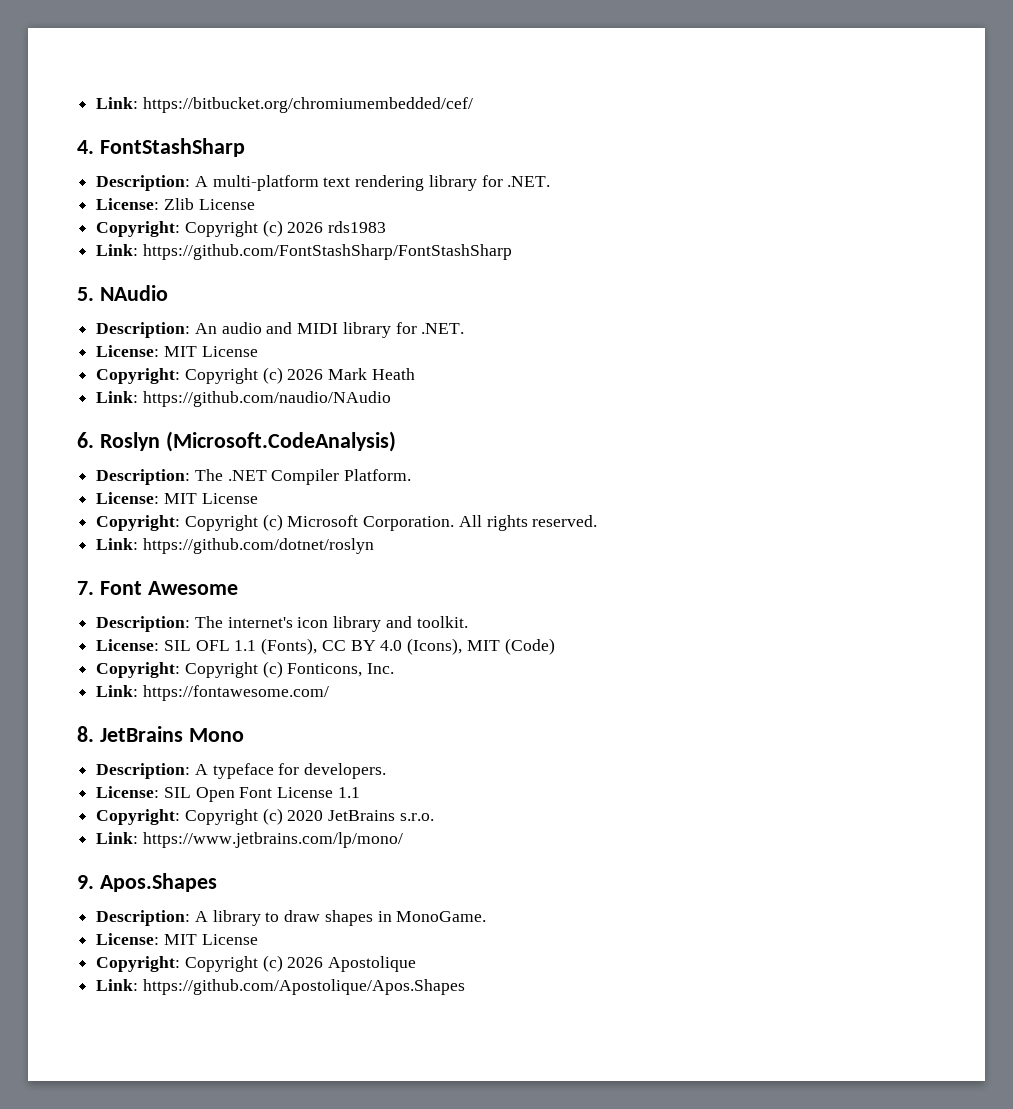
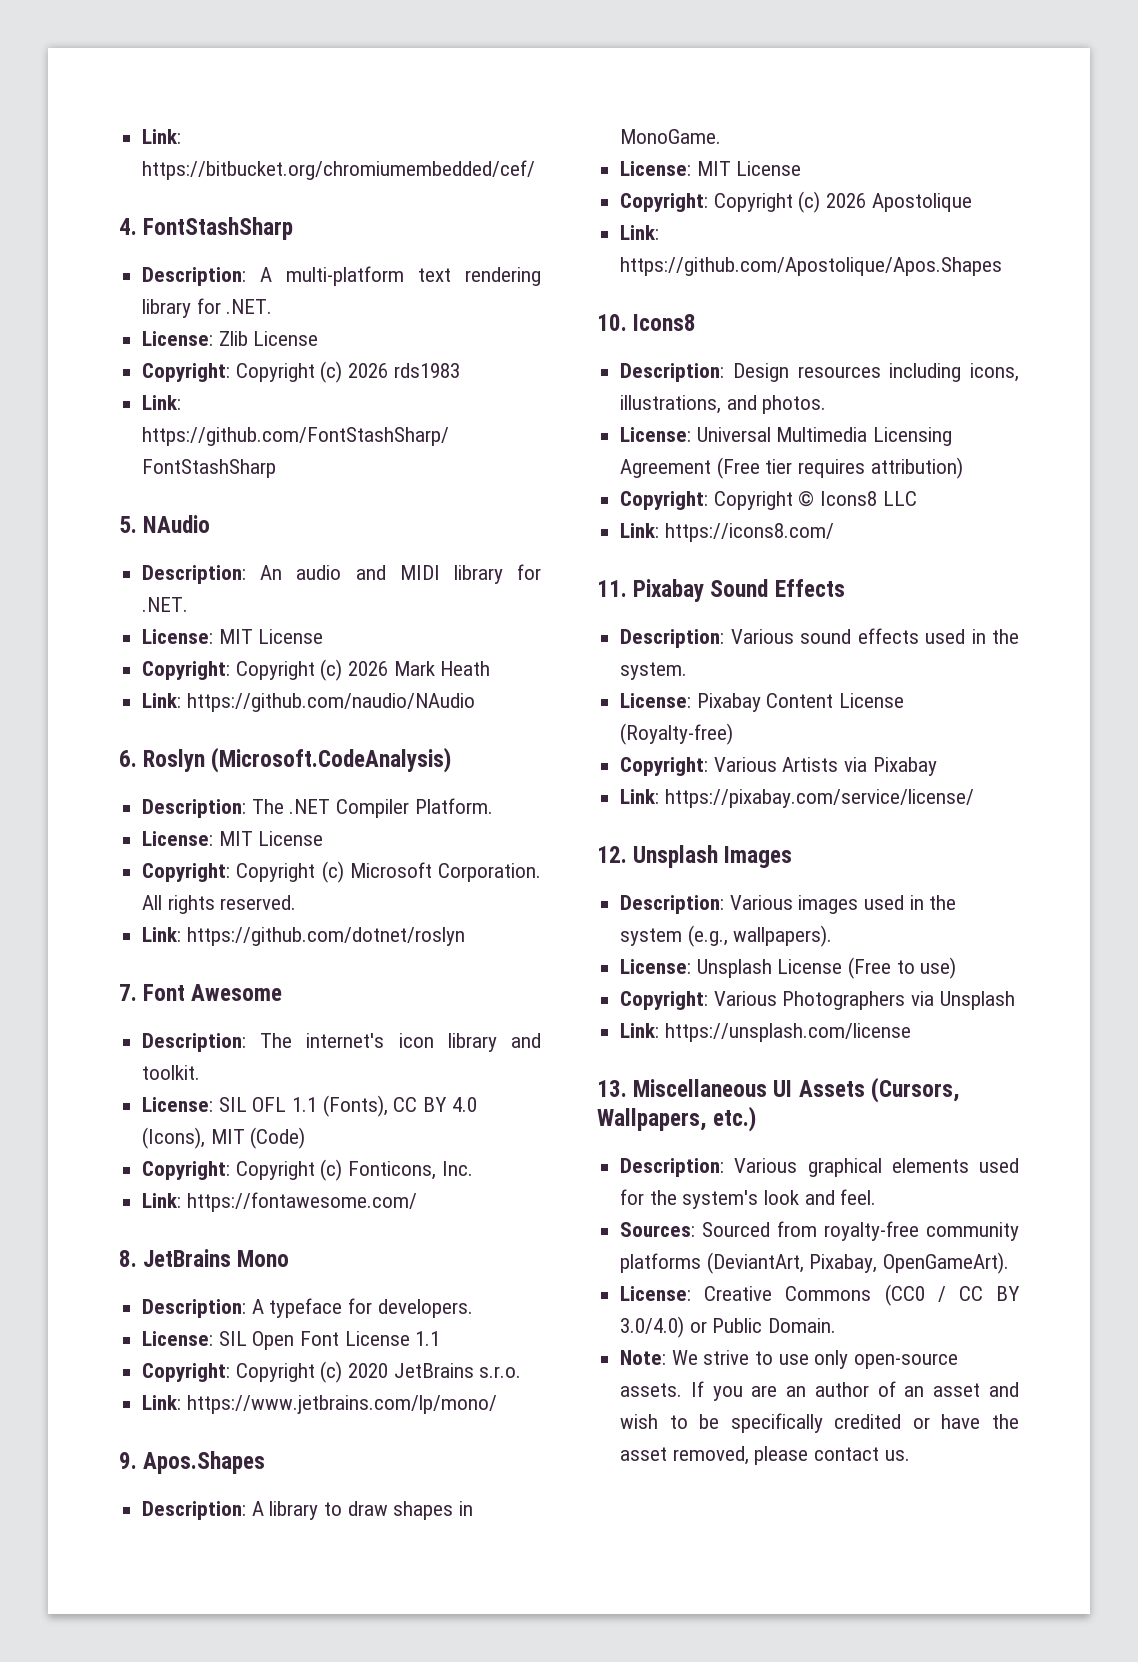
+ 10. Icons8
+ Description: Design resources including icons, illustrations, and photos.
+ License: Universal Multimedia Licensing Agreement (Free tier requires attribution)
+ Copyright: Copyright © Icons8 LLC
+ Link: https://icons8.com/
+ 11. Pixabay Sound Effects
+ Description: Various sound effects used in the system.
+ License: Pixabay Content License (Royalty-free)
+ Copyright: Various Artists via Pixabay
+ Link: https://pixabay.com/service/license/
+ 12. Unsplash Images
+ Description: Various images used in the system (e.g., wallpapers).
+ License: Unsplash License (Free to use)
+ Copyright: Various Photographers via Unsplash
+ Link: https://unsplash.com/license
+ 13. Miscellaneous UI Assets (Cursors, Wallpapers, etc.)
+ Description: Various graphical elements used for the system's look and feel.
+ Sources: Sourced from royalty-free community platforms (DeviantArt, Pixabay, OpenGameArt).
+ License: Creative Commons (CC0 / CC BY 3.0/4.0) or Public Domain.
+ Note: We strive to use only open-source assets. If you are an author of an asset and wish to be specifically credited or have the asset removed, please contact us.

